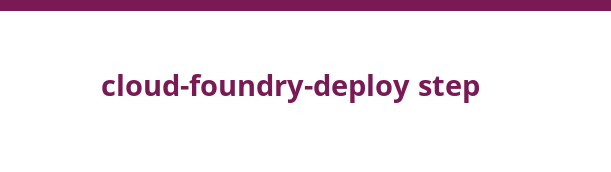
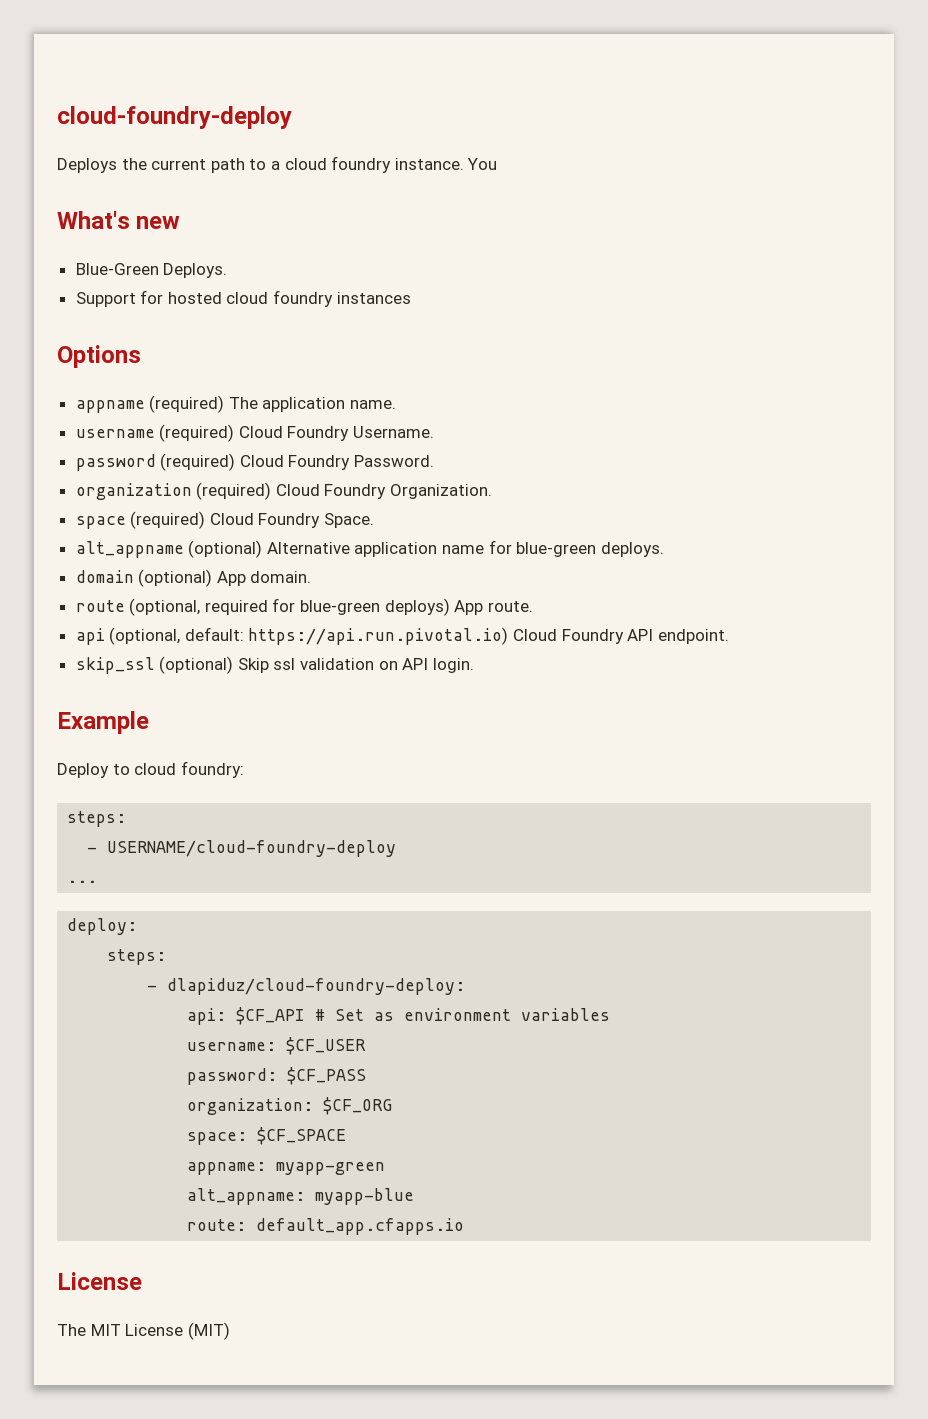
- cloud-foundry-deploy step
+ cloud-foundry-deploy
+ Deploys the current path to a cloud foundry instance. You
+ What's new
+ Blue-Green Deploys.
+ Support for hosted cloud foundry instances
+ Options
+ appname (required) The application name.
+ username (required) Cloud Foundry Username.
+ password (required) Cloud Foundry Password.
+ organization (required) Cloud Foundry Organization.
+ space (required) Cloud Foundry Space.
+ alt_appname (optional) Alternative application name for blue-green deploys.
+ domain (optional) App domain.
+ route (optional, required for blue-green deploys) App route.
+ api (optional, default: https://api.run.pivotal.io) Cloud Foundry API endpoint.
+ skip_ssl (optional) Skip ssl validation on API login.
+ Example
+ Deploy to cloud foundry:
+ steps:
+ - USERNAME/cloud-foundry-deploy
+ ...
+ deploy:
+ steps:
+ - dlapiduz/cloud-foundry-deploy:
+ api: $CF_API # Set as environment variables
+ username: $CF_USER
+ password: $CF_PASS
+ organization: $CF_ORG
+ space: $CF_SPACE
+ appname: myapp-green
+ alt_appname: myapp-blue
+ route: default_app.cfapps.io
+ License
+ The MIT License (MIT)

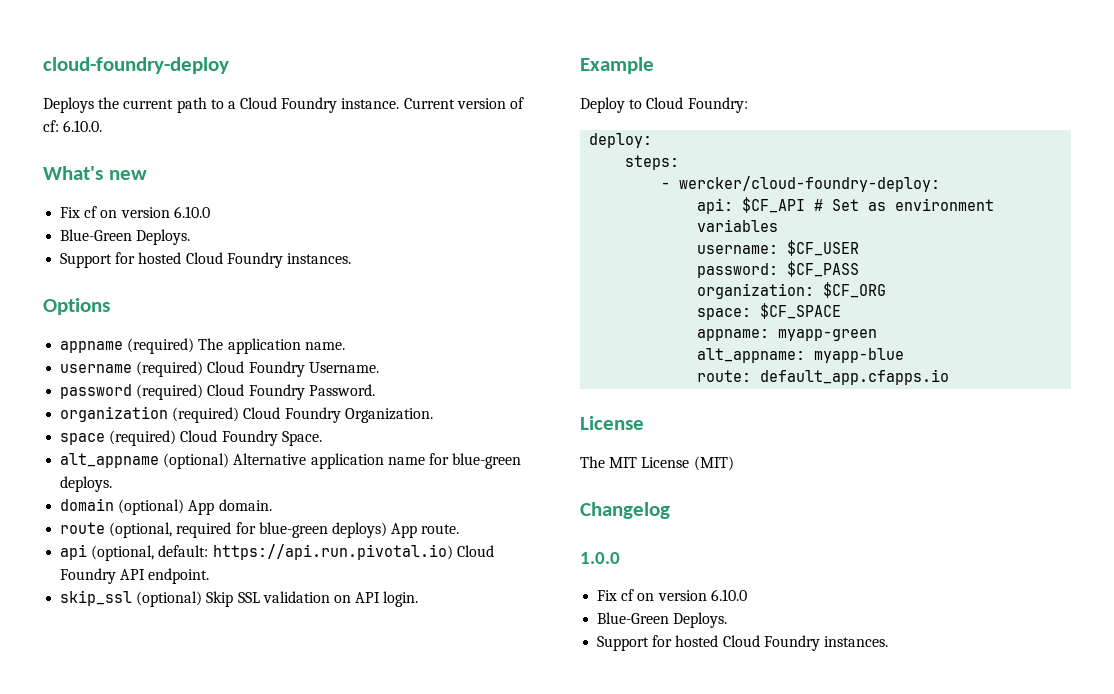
- Deploys the current path to a cloud foundry instance. You
+ Deploys the current path to a Cloud Foundry instance. Current version of cf: 6.10.0.
  What's new
+ Fix cf on version 6.10.0
  Blue-Green Deploys.
- Support for hosted cloud foundry instances
+ Support for hosted Cloud Foundry instances.
- skip_ssl (optional) Skip ssl validation on API login.
+ skip_ssl (optional) Skip SSL validation on API login.
- Deploy to cloud foundry:
- steps:
- - USERNAME/cloud-foundry-deploy
- ...
+ Deploy to Cloud Foundry:
- - dlapiduz/cloud-foundry-deploy:
+ - wercker/cloud-foundry-deploy:
+ Changelog
+ 1.0.0
+ Fix cf on version 6.10.0
+ Blue-Green Deploys.
+ Support for hosted Cloud Foundry instances.

